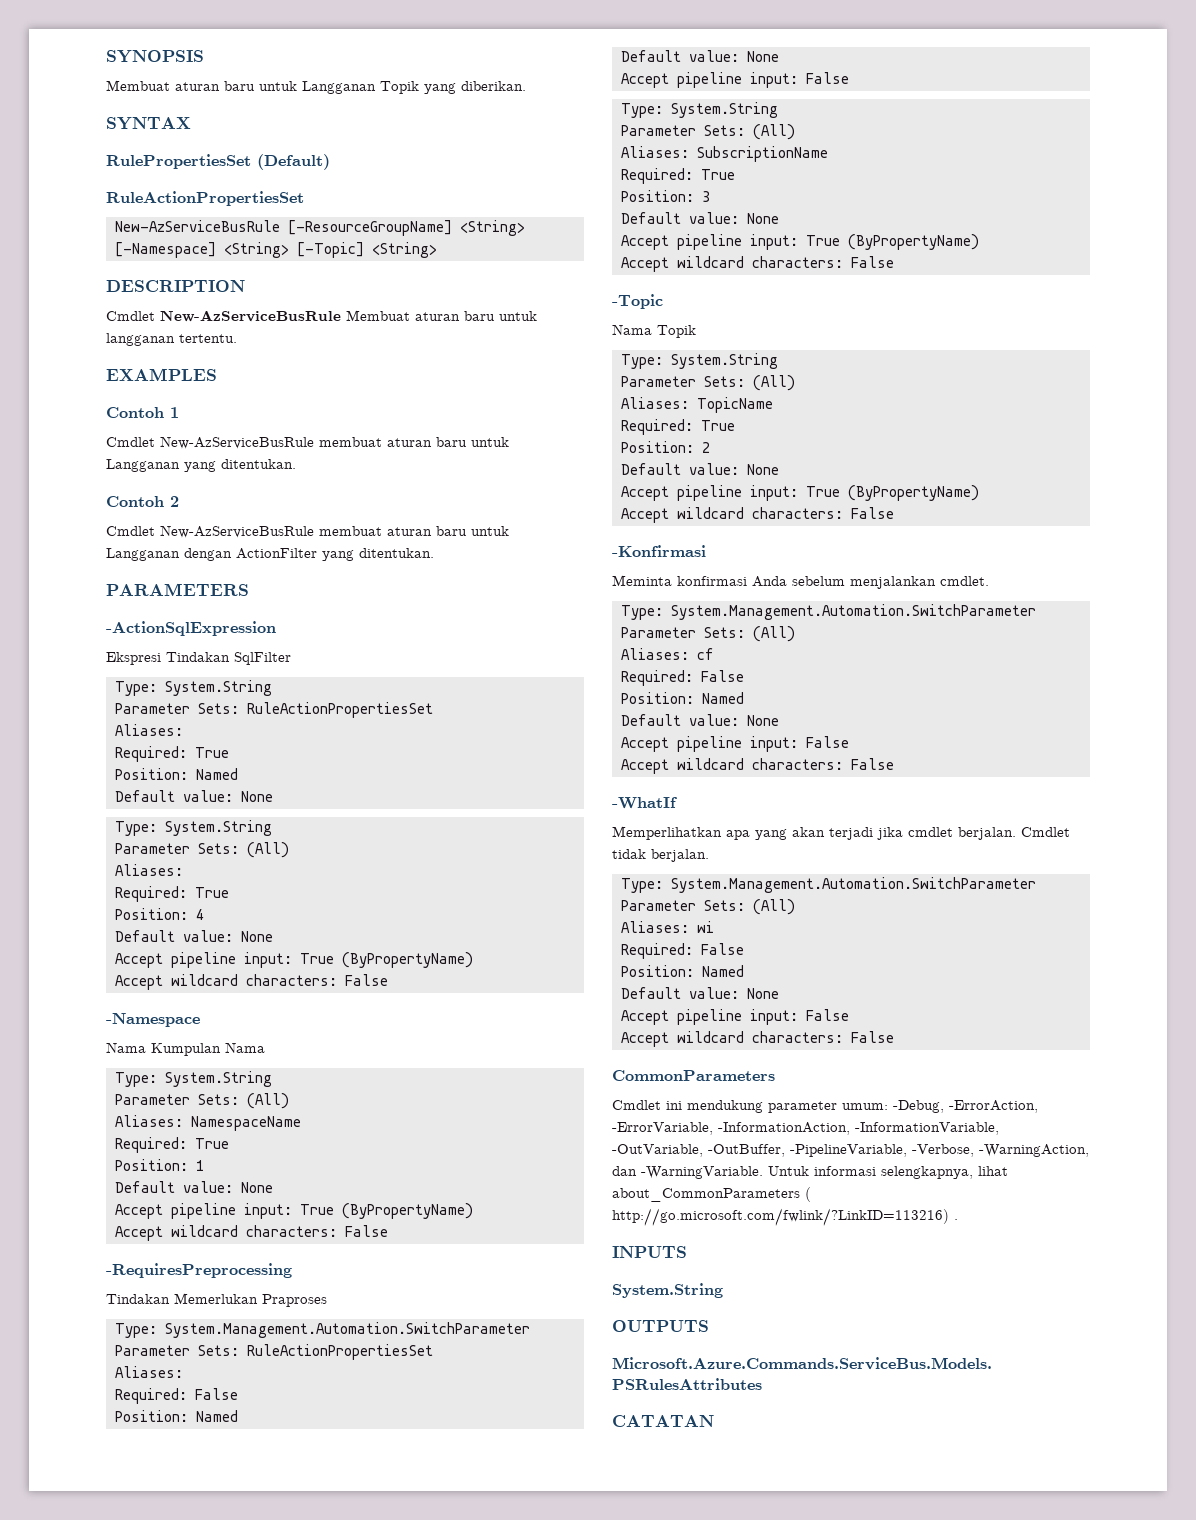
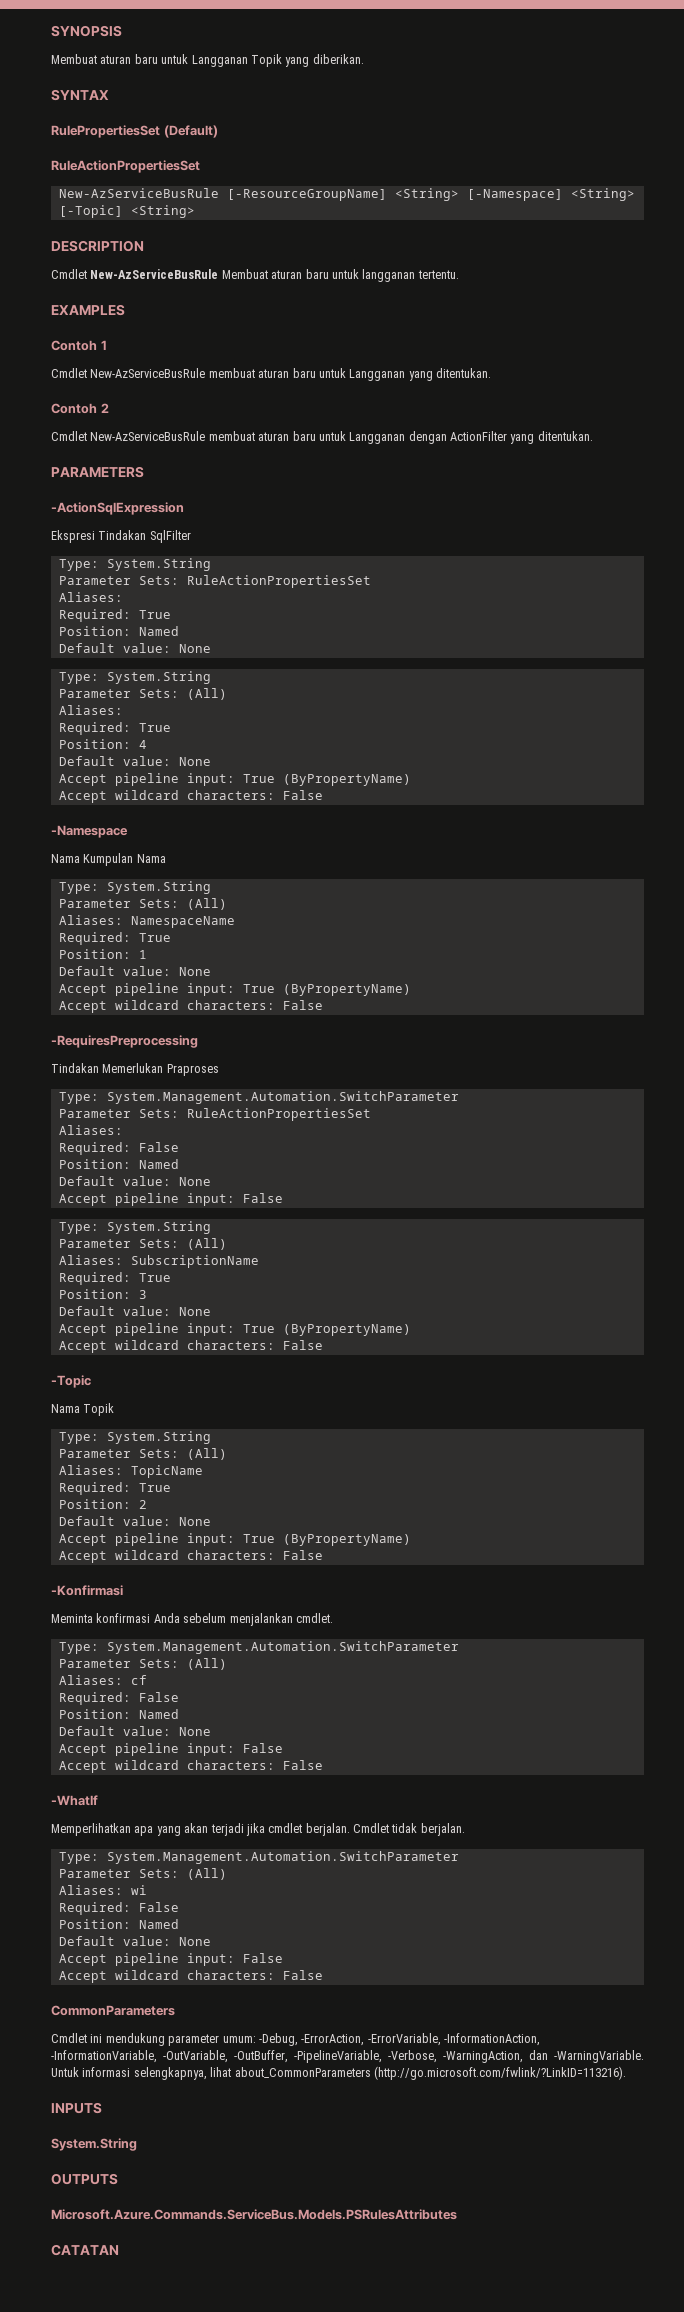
- Untuk informasi selengkapnya, lihat about_CommonParameters ( http://go.microsoft.com/fwlink/?LinkID=113216) .
+ Untuk informasi selengkapnya, lihat about_CommonParameters (http://go.microsoft.com/fwlink/?LinkID=113216).

